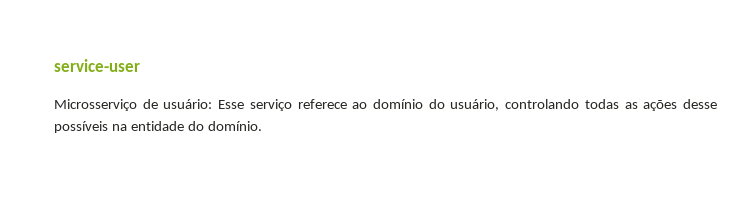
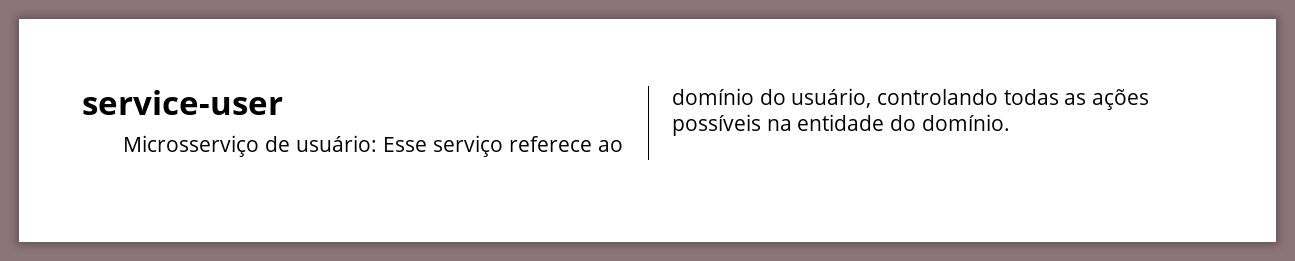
- Microsserviço de usuário: Esse serviço referece ao domínio do usuário, controlando todas as ações desse possíveis na entidade do domínio.
+ Microsserviço de usuário: Esse serviço referece ao domínio do usuário, controlando todas as ações possíveis na entidade do domínio.

